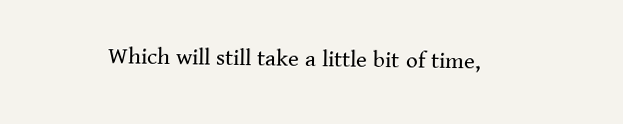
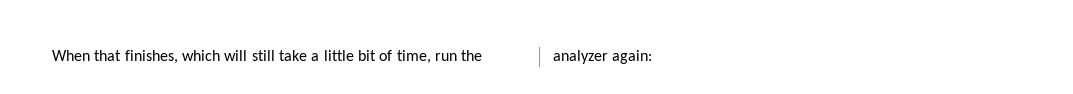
- Which will still take a little bit of time,
+ When that finishes, which will still take a little bit of time, run the analyzer again:

